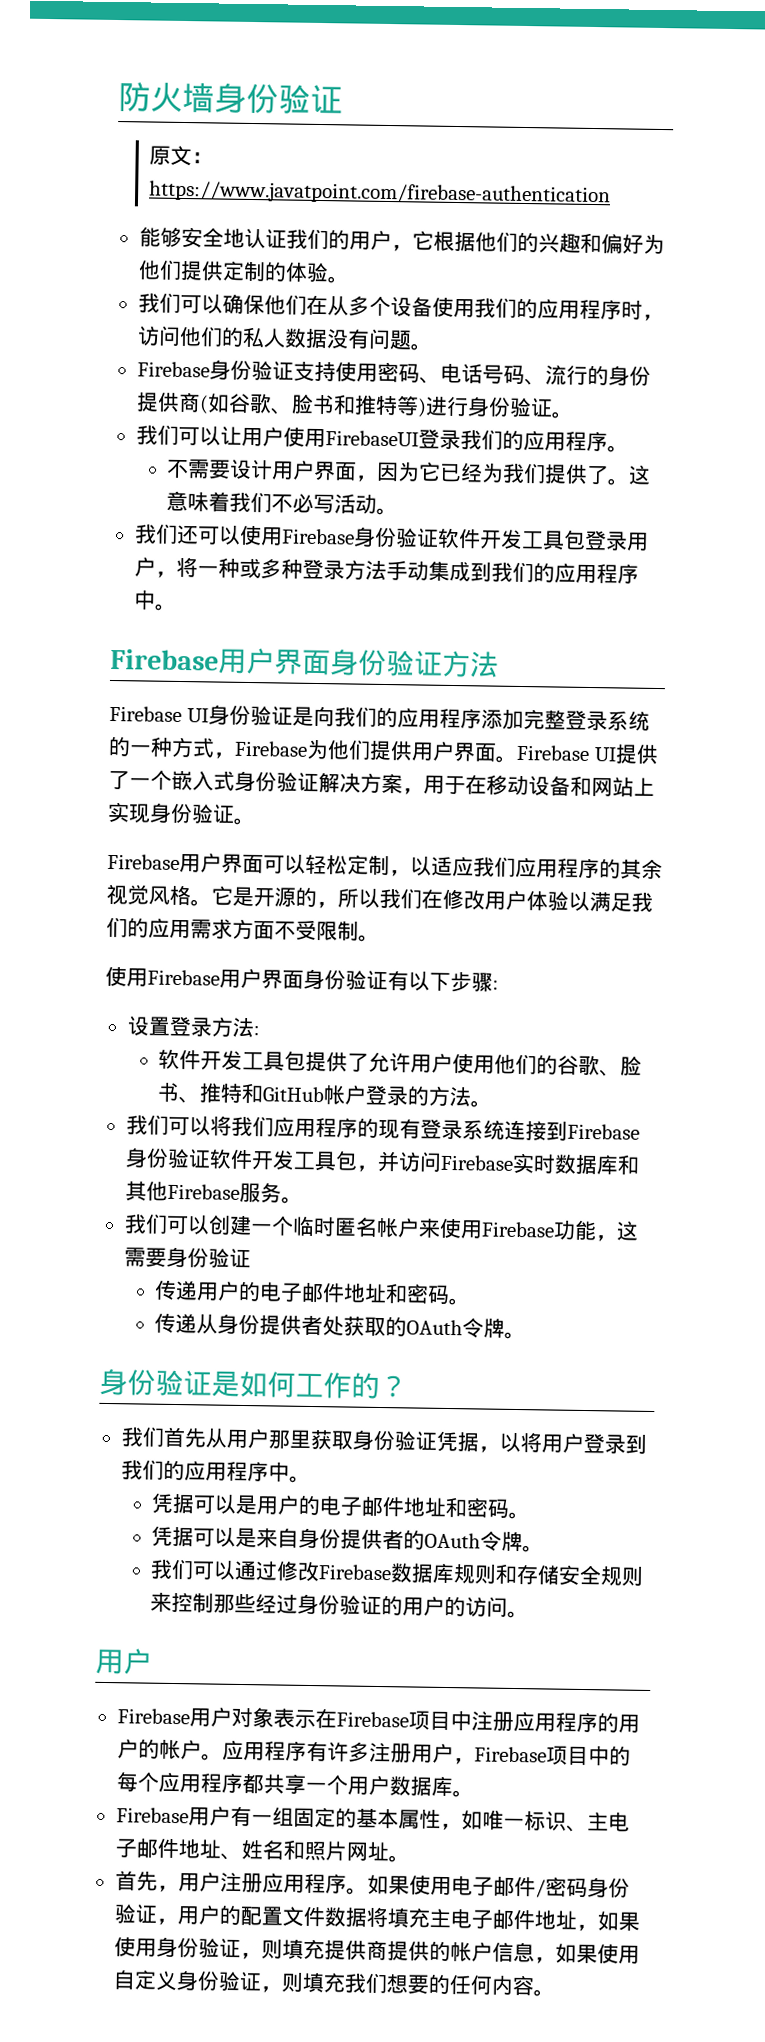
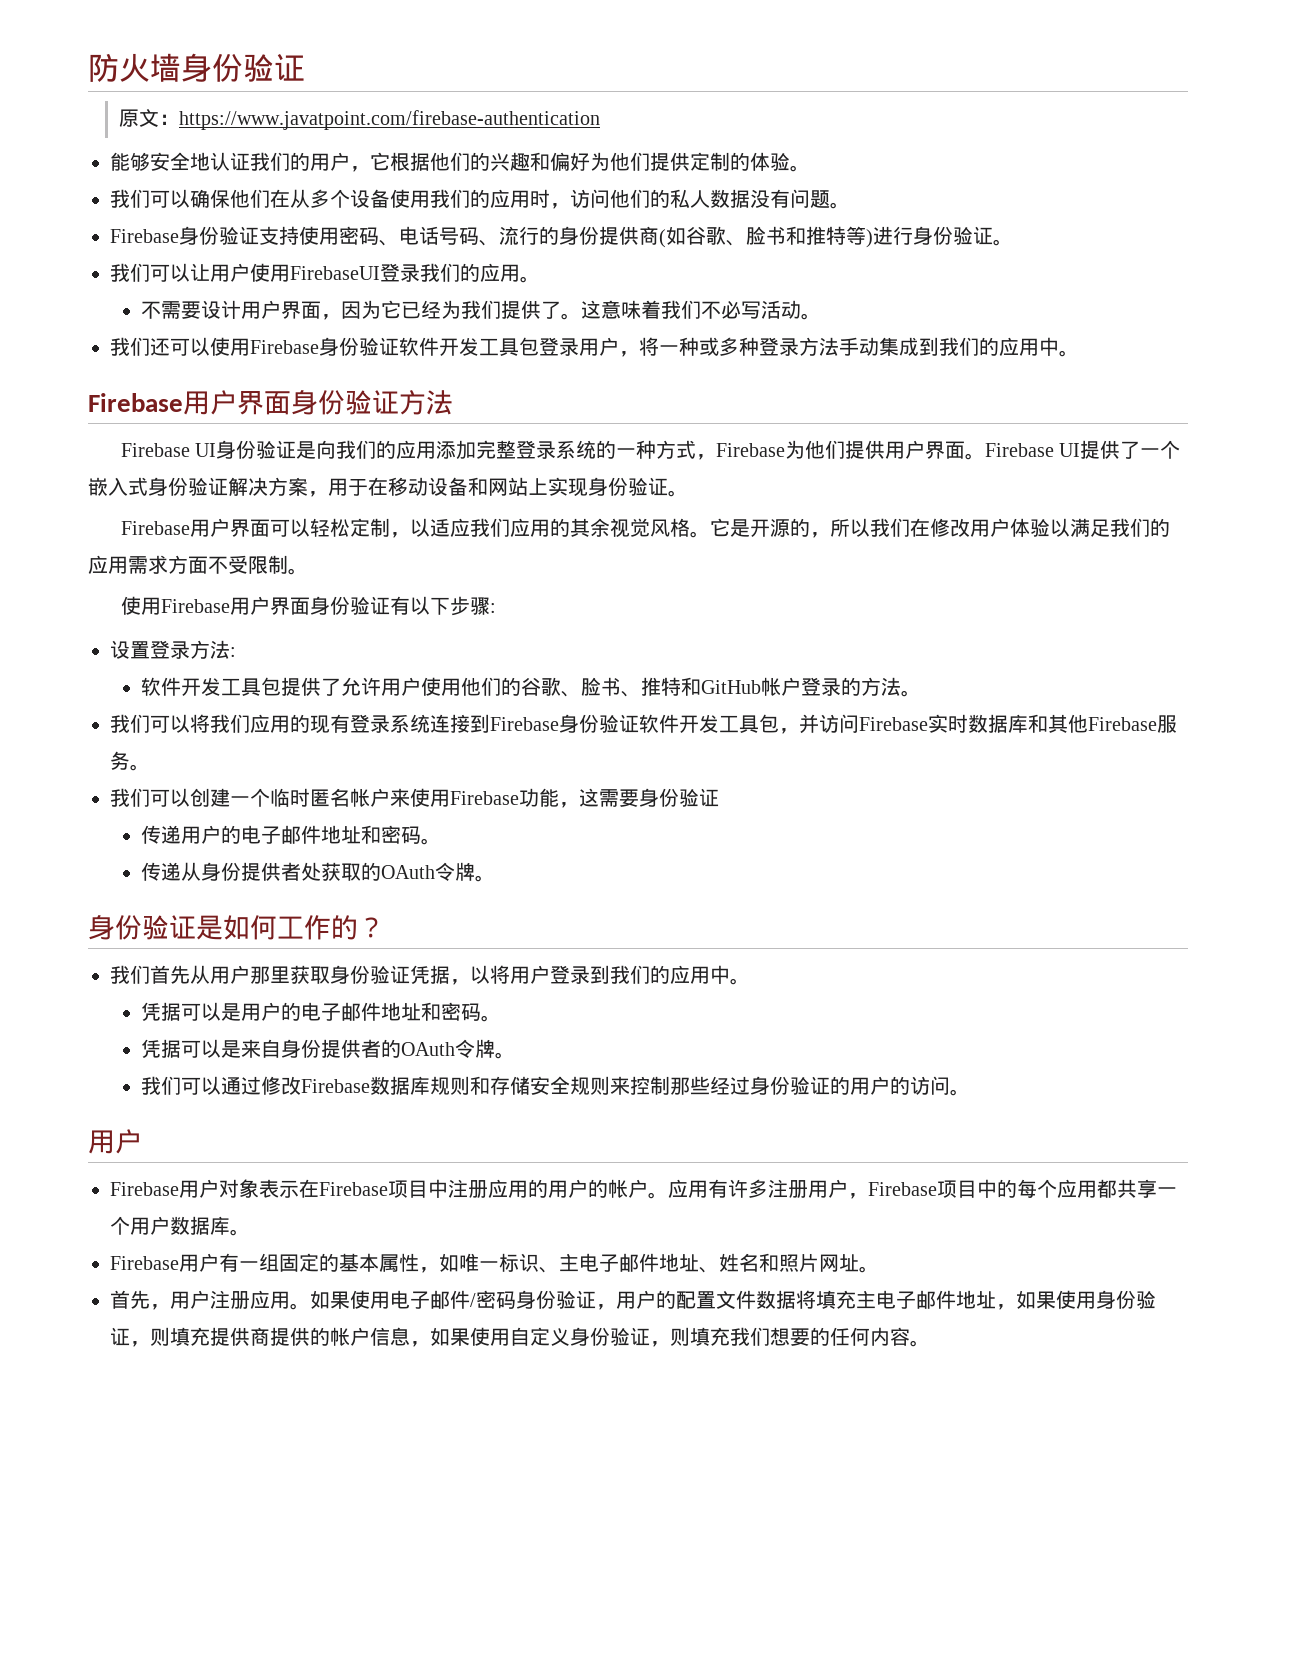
- 我们可以确保他们在从多个设备使用我们的应用程序时，访问他们的私人数据没有问题。
+ 我们可以确保他们在从多个设备使用我们的应用时，访问他们的私人数据没有问题。
- 我们可以让用户使用FirebaseUI登录我们的应用程序。
+ 我们可以让用户使用FirebaseUI登录我们的应用。
- 我们还可以使用Firebase身份验证软件开发工具包登录用户，将一种或多种登录方法手动集成到我们的应用程序中。
+ 我们还可以使用Firebase身份验证软件开发工具包登录用户，将一种或多种登录方法手动集成到我们的应用中。
- Firebase UI身份验证是向我们的应用程序添加完整登录系统的一种方式，Firebase为他们提供用户界面。
+ Firebase UI身份验证是向我们的应用添加完整登录系统的一种方式，Firebase为他们提供用户界面。
- Firebase用户界面可以轻松定制，以适应我们应用程序的其余视觉风格。
+ Firebase用户界面可以轻松定制，以适应我们应用的其余视觉风格。
- 我们可以将我们应用程序的现有登录系统连接到Firebase身份验证软件开发工具包，并访问Firebase实时数据库和其他Firebase服务。
+ 我们可以将我们应用的现有登录系统连接到Firebase身份验证软件开发工具包，并访问Firebase实时数据库和其他Firebase服务。
- 我们首先从用户那里获取身份验证凭据，以将用户登录到我们的应用程序中。
+ 我们首先从用户那里获取身份验证凭据，以将用户登录到我们的应用中。
- Firebase用户对象表示在Firebase项目中注册应用程序的用户的帐户。
+ Firebase用户对象表示在Firebase项目中注册应用的用户的帐户。
- 应用程序有许多注册用户，Firebase项目中的每个应用程序都共享一个用户数据库。
+ 应用有许多注册用户，Firebase项目中的每个应用都共享一个用户数据库。
- 首先，用户注册应用程序。
+ 首先，用户注册应用。

